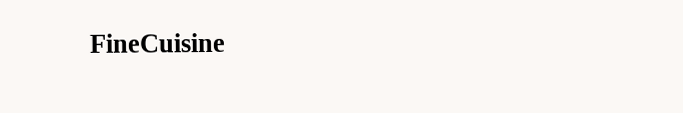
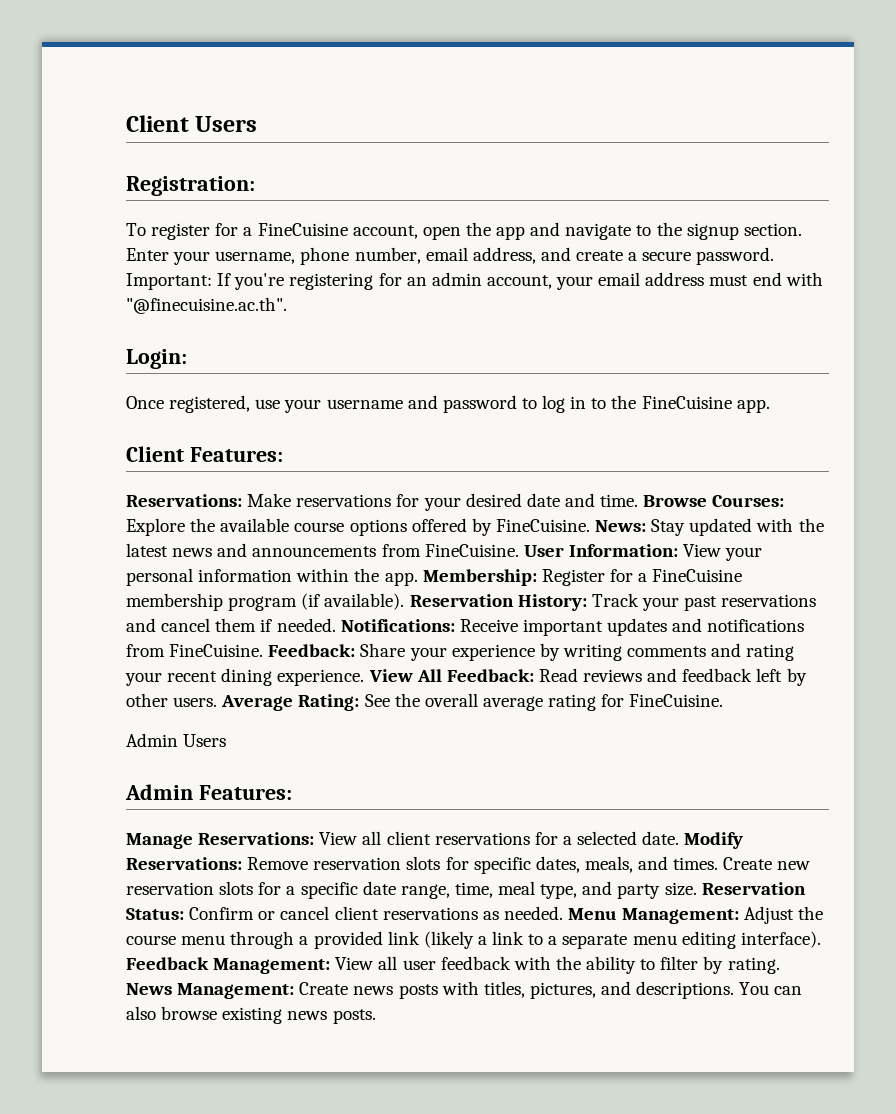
- FineCuisine
+ Client Users
+ Registration:
+ To register for a FineCuisine account, open the app and navigate to the signup section. Enter your username, phone number, email address, and create a secure password. Important: If you're registering for an admin account, your email address must end with "@finecuisine.ac.th".
+ Login:
+ Once registered, use your username and password to log in to the FineCuisine app.
+ Client Features:
+ Reservations: Make reservations for your desired date and time. Browse Courses: Explore the available course options offered by FineCuisine. News: Stay updated with the latest news and announcements from FineCuisine. User Information: View your personal information within the app. Membership: Register for a FineCuisine membership program (if available). Reservation History: Track your past reservations and cancel them if needed. Notifications: Receive important updates and notifications from FineCuisine. Feedback: Share your experience by writing comments and rating your recent dining experience. View All Feedback: Read reviews and feedback left by other users. Average Rating: See the overall average rating for FineCuisine.
+ Admin Users
+ Admin Features:
+ Manage Reservations: View all client reservations for a selected date. Modify Reservations: Remove reservation slots for specific dates, meals, and times. Create new reservation slots for a specific date range, time, meal type, and party size. Reservation Status: Confirm or cancel client reservations as needed. Menu Management: Adjust the course menu through a provided link (likely a link to a separate menu editing interface). Feedback Management: View all user feedback with the ability to filter by rating. News Management: Create news posts with titles, pictures, and descriptions. You can also browse existing news posts.

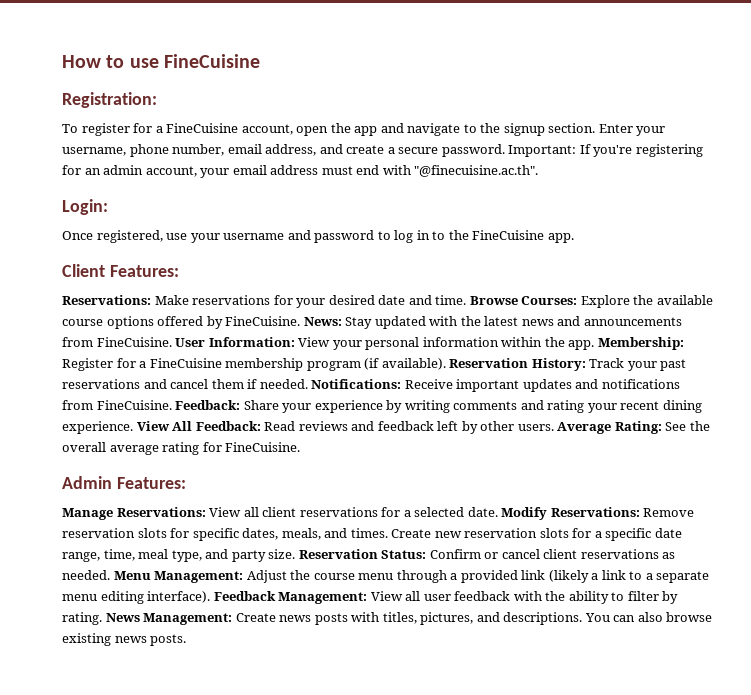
- Client Users
+ How to use FineCuisine
- Admin Users

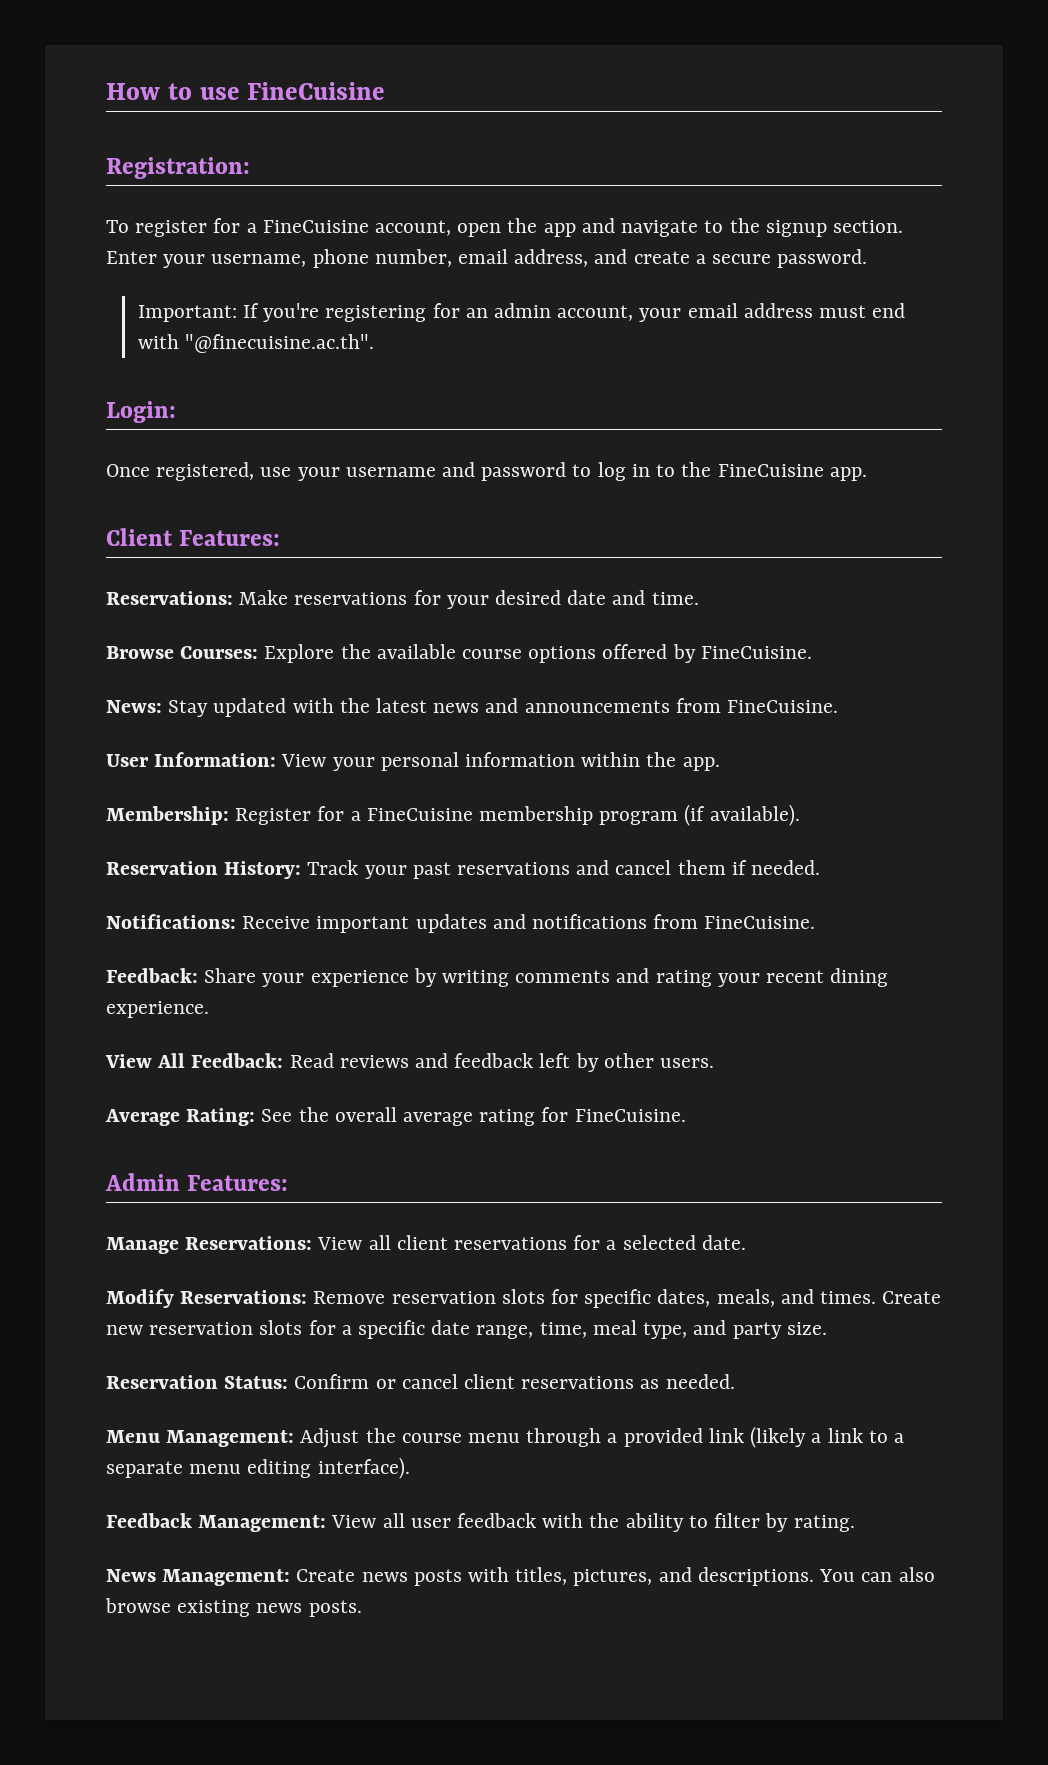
- Enter your username, phone number, email address, and create a secure password. Important: If you're registering for an admin account, your email address must end with "@finecuisine.ac.th".
+ Enter your username, phone number, email address, and create a secure password.
+ Important: If you're registering for an admin account, your email address must end with "@finecuisine.ac.th".
- Make reservations for your desired date and time. Browse Courses:
+ Make reservations for your desired date and time.
+ Browse Courses:
- Explore the available course options offered by FineCuisine. News:
+ Explore the available course options offered by FineCuisine.
+ News:
- Stay updated with the latest news and announcements from FineCuisine. User Information:
+ Stay updated with the latest news and announcements from FineCuisine.
+ User Information:
- View your personal information within the app. Membership:
+ View your personal information within the app.
+ Membership:
- Register for a FineCuisine membership program (if available). Reservation History:
+ Register for a FineCuisine membership program (if available).
+ Reservation History:
- Track your past reservations and cancel them if needed. Notifications:
+ Track your past reservations and cancel them if needed.
+ Notifications:
- Receive important updates and notifications from FineCuisine. Feedback:
+ Receive important updates and notifications from FineCuisine.
+ Feedback:
- Share your experience by writing comments and rating your recent dining experience. View All Feedback:
+ Share your experience by writing comments and rating your recent dining experience.
+ View All Feedback:
- Read reviews and feedback left by other users. Average Rating:
+ Read reviews and feedback left by other users.
+ Average Rating:
- Manage Reservations: View all client reservations for a selected date. Modify Reservations: Remove reservation slots for specific dates, meals, and times.
+ Manage Reservations: View all client reservations for a selected date.
+ Modify Reservations: Remove reservation slots for specific dates, meals, and times.
- Create new reservation slots for a specific date range, time, meal type, and party size. Reservation Status:
+ Create new reservation slots for a specific date range, time, meal type, and party size.
+ Reservation Status:
- Confirm or cancel client reservations as needed. Menu Management:
+ Confirm or cancel client reservations as needed.
+ Menu Management:
- Adjust the course menu through a provided link (likely a link to a separate menu editing interface). Feedback Management:
+ Adjust the course menu through a provided link (likely a link to a separate menu editing interface).
+ Feedback Management:
- View all user feedback with the ability to filter by rating. News Management:
+ View all user feedback with the ability to filter by rating.
+ News Management:

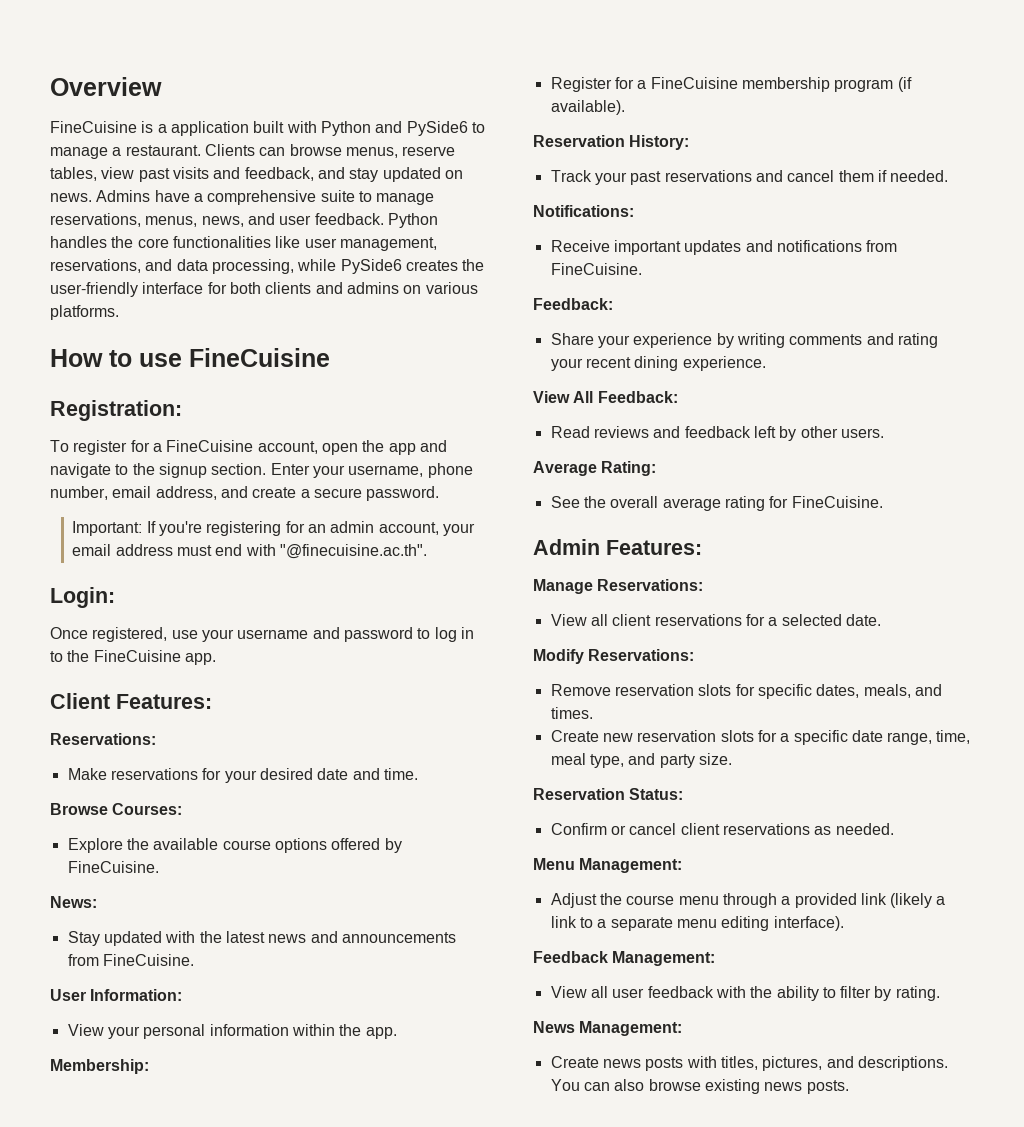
+ Overview
+ FineCuisine is a application built with Python and PySide6 to manage a restaurant. Clients can browse menus, reserve tables, view past visits and feedback, and stay updated on news. Admins have a comprehensive suite to manage reservations, menus, news, and user feedback. Python handles the core functionalities like user management, reservations, and data processing, while PySide6 creates the user-friendly interface for both clients and admins on various platforms.
  Client Features:
- Reservations: Make reservations for your desired date and time.
+ Reservations:
+ Make reservations for your desired date and time.
- Browse Courses: Explore the available course options offered by FineCuisine.
+ Browse Courses:
+ Explore the available course options offered by FineCuisine.
- News: Stay updated with the latest news and announcements from FineCuisine.
+ News:
+ Stay updated with the latest news and announcements from FineCuisine.
- User Information: View your personal information within the app.
+ User Information:
+ View your personal information within the app.
- Membership: Register for a FineCuisine membership program (if available).
+ Membership:
+ Register for a FineCuisine membership program (if available).
- Reservation History: Track your past reservations and cancel them if needed.
+ Reservation History:
+ Track your past reservations and cancel them if needed.
- Notifications: Receive important updates and notifications from FineCuisine.
- Feedback: Share your experience by writing comments and rating your recent dining experience.
+ Notifications:
+ Receive important updates and notifications from FineCuisine.
+ Feedback:
+ Share your experience by writing comments and rating your recent dining experience.
- View All Feedback: Read reviews and feedback left by other users.
+ View All Feedback:
+ Read reviews and feedback left by other users.
- Average Rating: See the overall average rating for FineCuisine.
+ Average Rating:
+ See the overall average rating for FineCuisine.
- Manage Reservations: View all client reservations for a selected date.
+ Manage Reservations:
+ View all client reservations for a selected date.
- Modify Reservations: Remove reservation slots for specific dates, meals, and times. Create new reservation slots for a specific date range, time, meal type, and party size.
+ Modify Reservations:
+ Remove reservation slots for specific dates, meals, and times.
+ Create new reservation slots for a specific date range, time, meal type, and party size.
- Reservation Status: Confirm or cancel client reservations as needed.
+ Reservation Status:
+ Confirm or cancel client reservations as needed.
- Menu Management: Adjust the course menu through a provided link (likely a link to a separate menu editing interface).
+ Menu Management:
+ Adjust the course menu through a provided link (likely a link to a separate menu editing interface).
- Feedback Management: View all user feedback with the ability to filter by rating.
+ Feedback Management:
+ View all user feedback with the ability to filter by rating.
- News Management: Create news posts with titles, pictures, and descriptions.
+ News Management:
+ Create news posts with titles, pictures, and descriptions.

